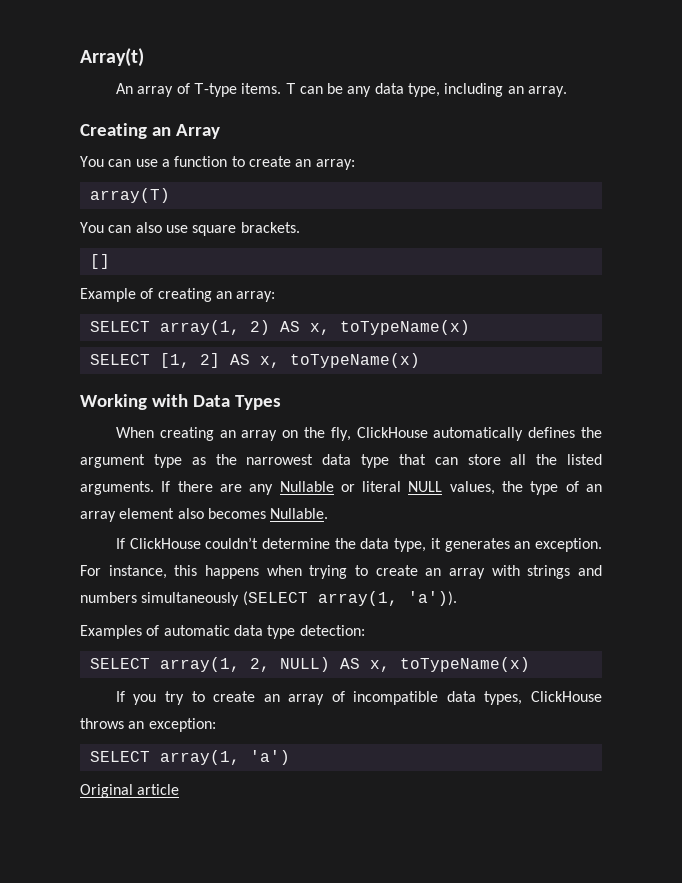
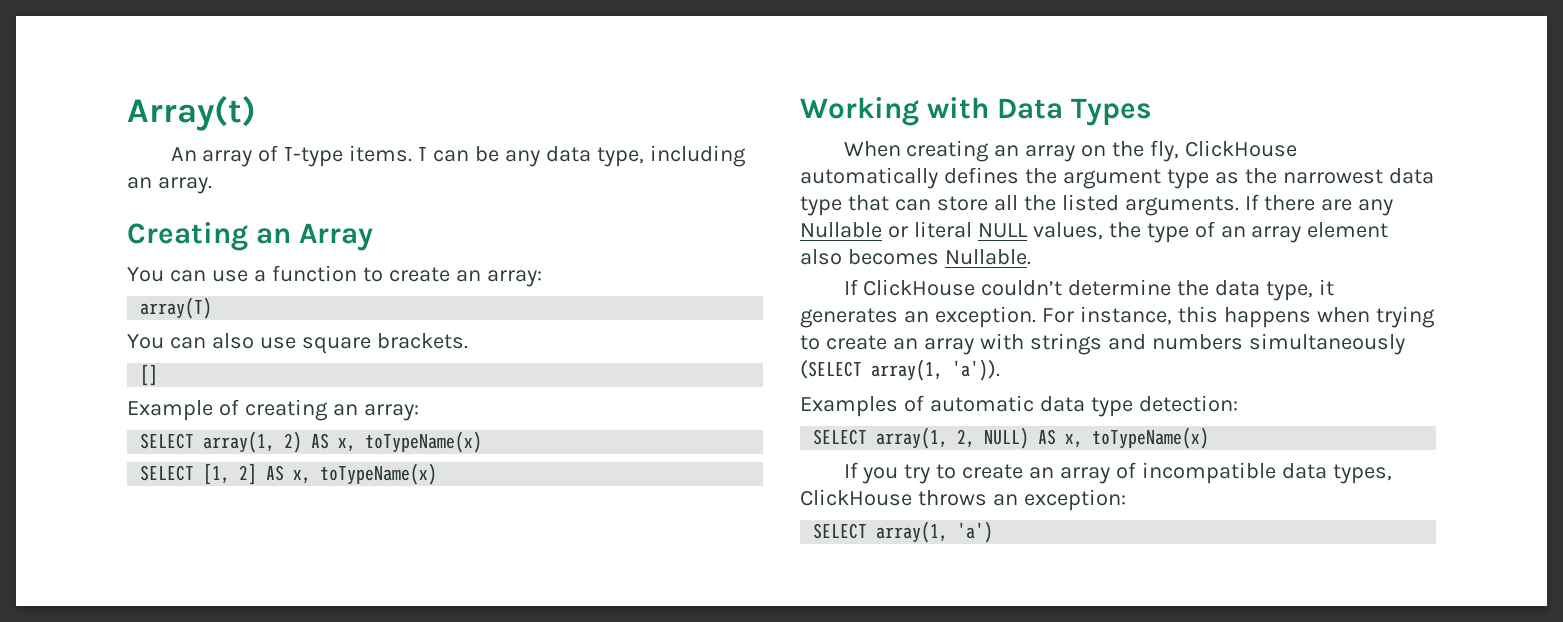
- Original article

